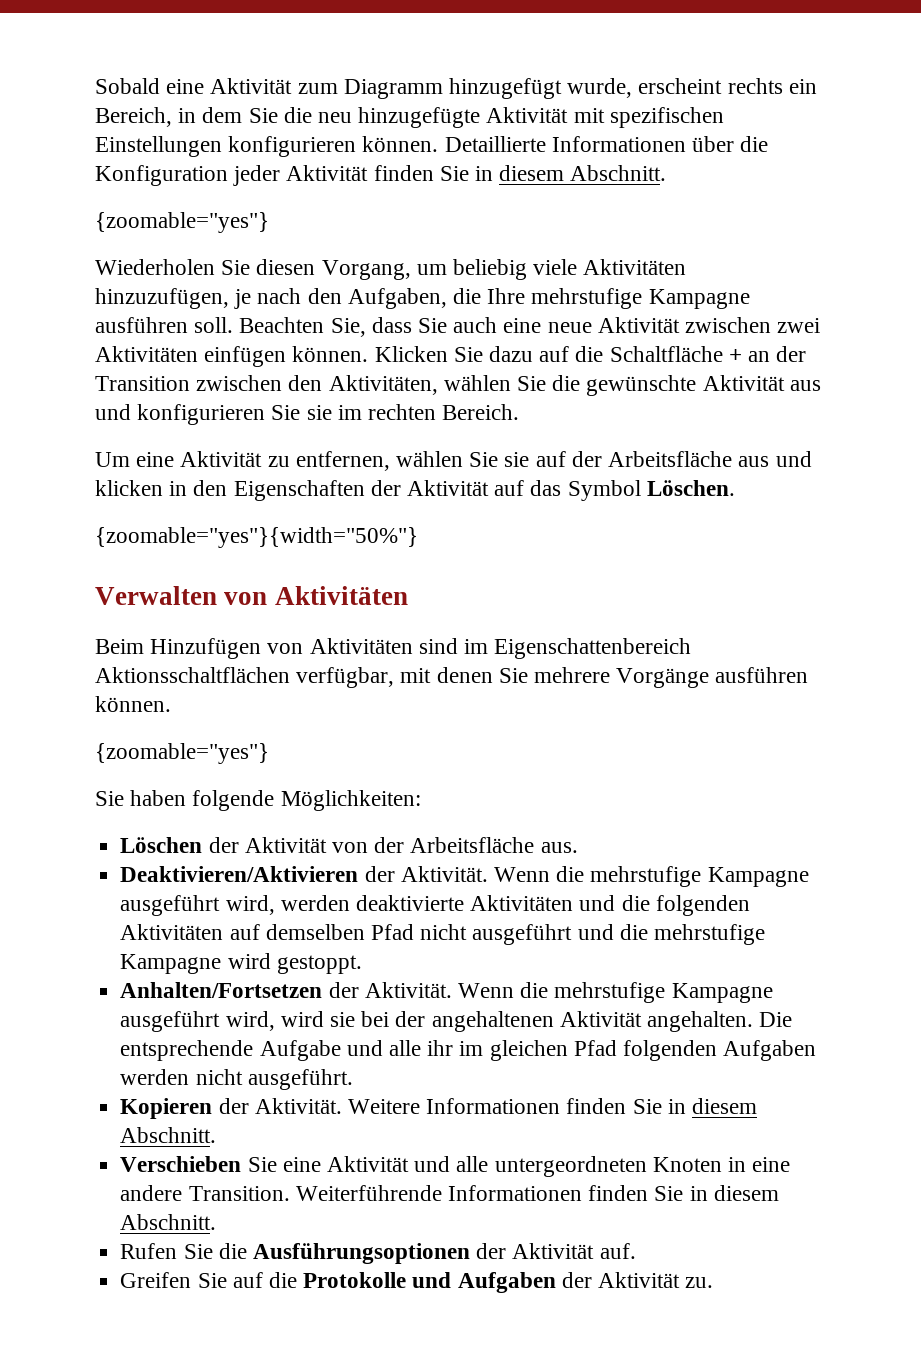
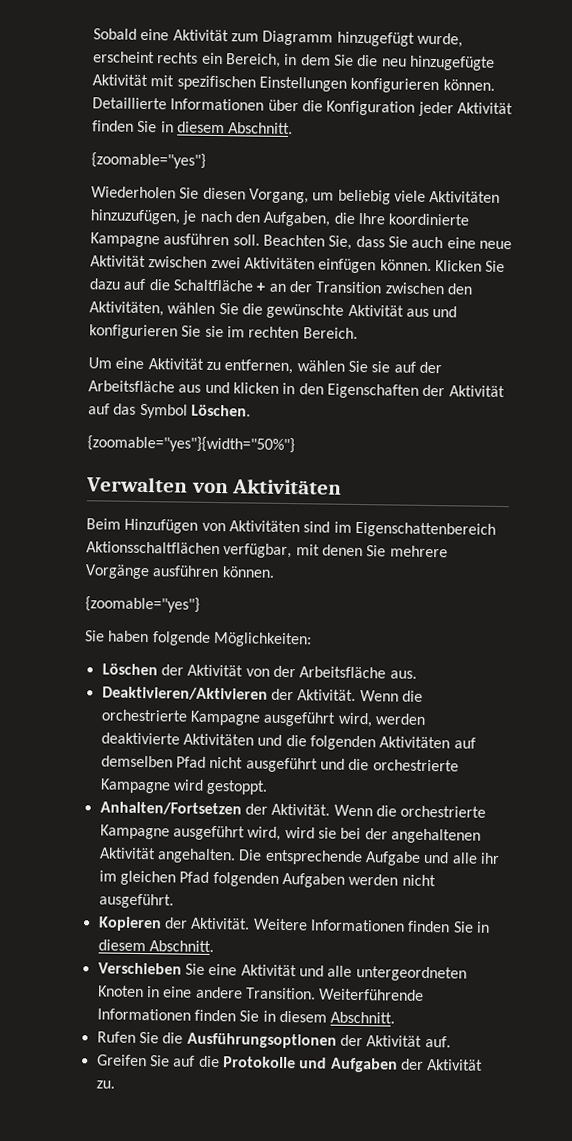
- Wiederholen Sie diesen Vorgang, um beliebig viele Aktivitäten hinzuzufügen, je nach den Aufgaben, die Ihre mehrstufige Kampagne ausführen soll.
+ Wiederholen Sie diesen Vorgang, um beliebig viele Aktivitäten hinzuzufügen, je nach den Aufgaben, die Ihre koordinierte Kampagne ausführen soll.
- Wenn die mehrstufige Kampagne ausgeführt wird, werden deaktivierte Aktivitäten und die folgenden Aktivitäten auf demselben Pfad nicht ausgeführt und die mehrstufige Kampagne wird gestoppt.
+ Wenn die orchestrierte Kampagne ausgeführt wird, werden deaktivierte Aktivitäten und die folgenden Aktivitäten auf demselben Pfad nicht ausgeführt und die orchestrierte Kampagne wird gestoppt.
- Wenn die mehrstufige Kampagne ausgeführt wird, wird sie bei der angehaltenen Aktivität angehalten.
+ Wenn die orchestrierte Kampagne ausgeführt wird, wird sie bei der angehaltenen Aktivität angehalten.

